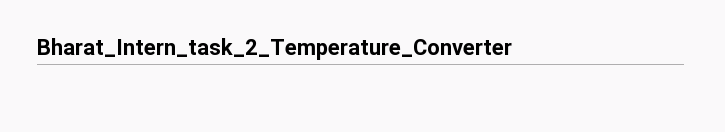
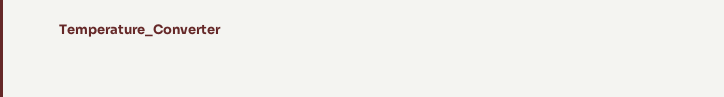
- Bharat_Intern_task_2_Temperature_Converter
+ Temperature_Converter

